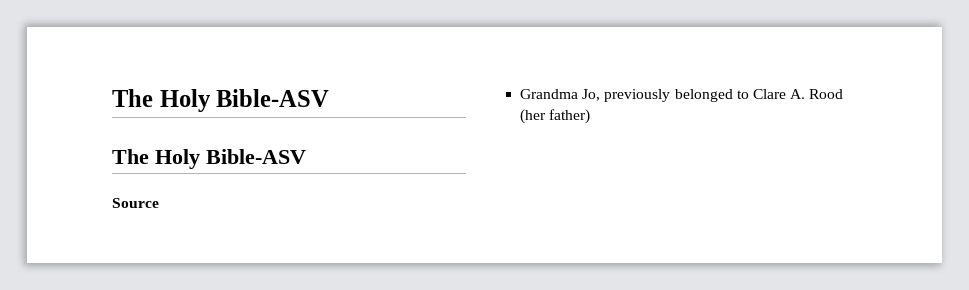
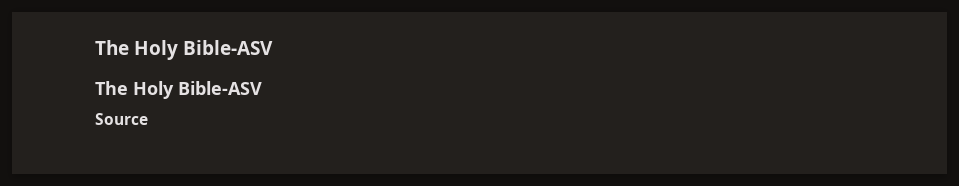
- Grandma Jo, previously belonged to Clare A. Rood (her father)

